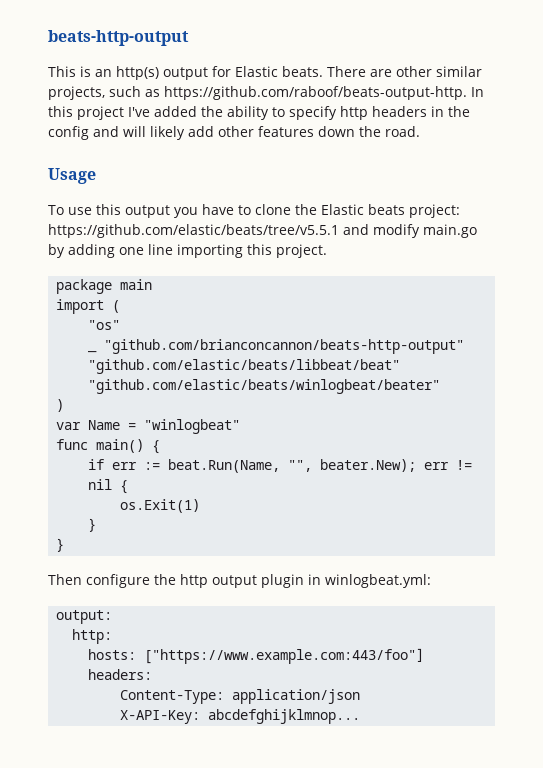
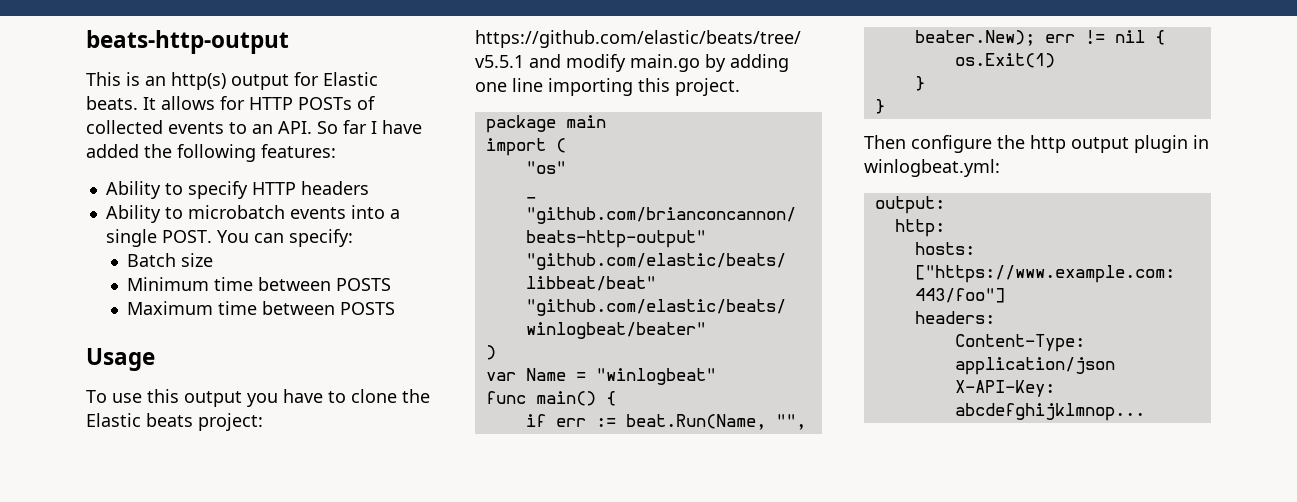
- There are other similar projects, such as https://github.com/raboof/beats-output-http. In this project I've added the ability to specify http headers in the config and will likely add other features down the road.
+ It allows for HTTP POSTs of collected events to an API. So far I have added the following features:
+ Ability to specify HTTP headers
+ Ability to microbatch events into a single POST. You can specify:
+ Batch size
+ Minimum time between POSTS
+ Maximum time between POSTS

